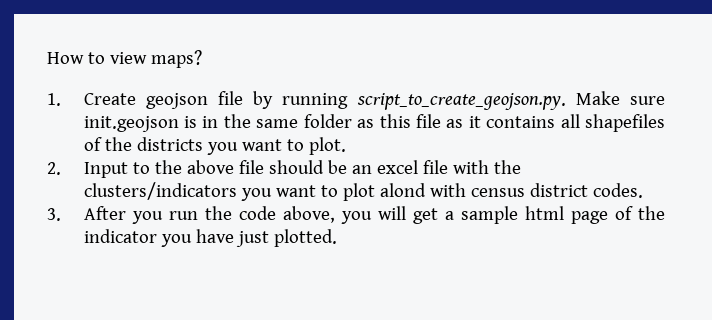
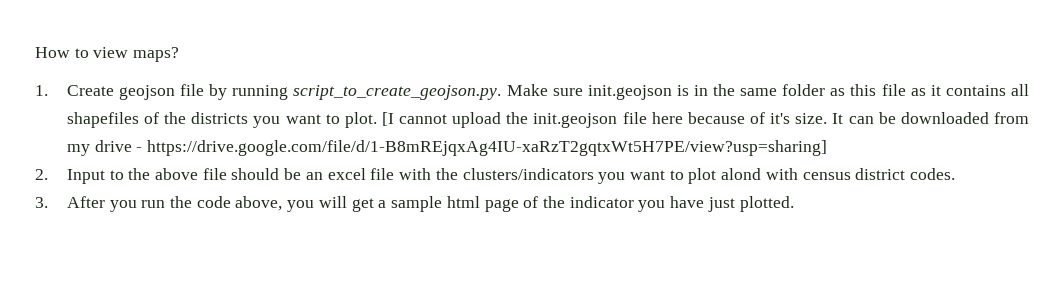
+ [I cannot upload the init.geojson file here because of it's size. It can be downloaded from my drive - https://drive.google.com/file/d/1-B8mREjqxAg4IU-xaRzT2gqtxWt5H7PE/view?usp=sharing]

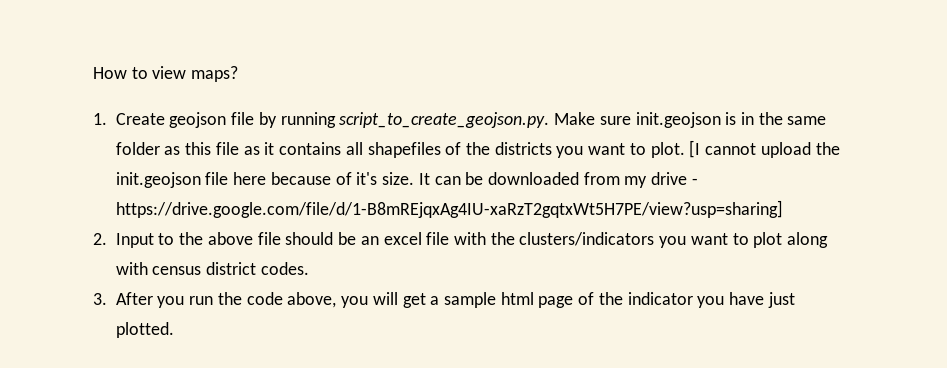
- 2. Input to the above file should be an excel file with the clusters/indicators you want to plot alond with census district codes.
+ 2. Input to the above file should be an excel file with the clusters/indicators you want to plot along with census district codes.

